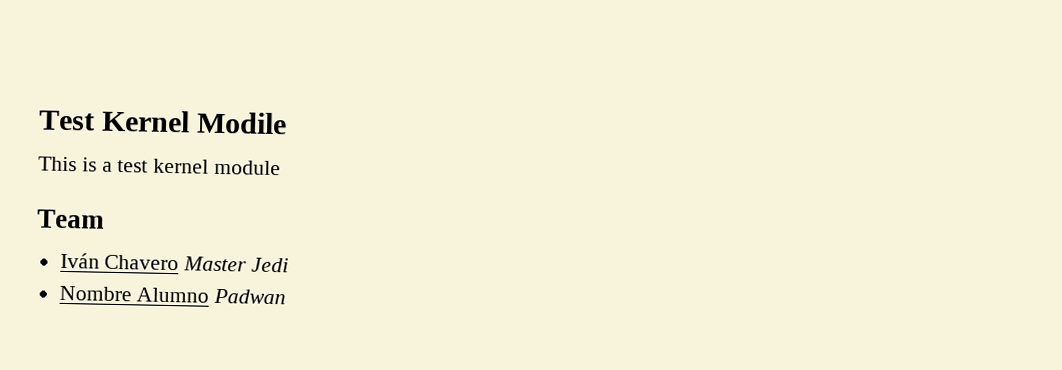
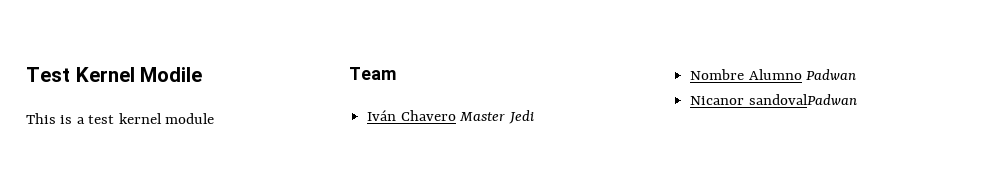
+ Nicanor sandovalPadwan

